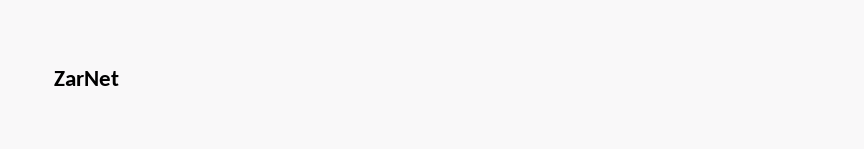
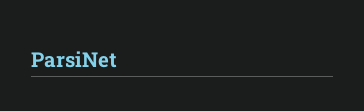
- ZarNet
+ ParsiNet

